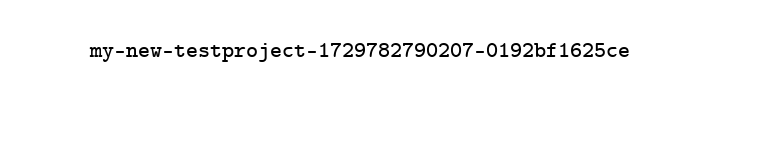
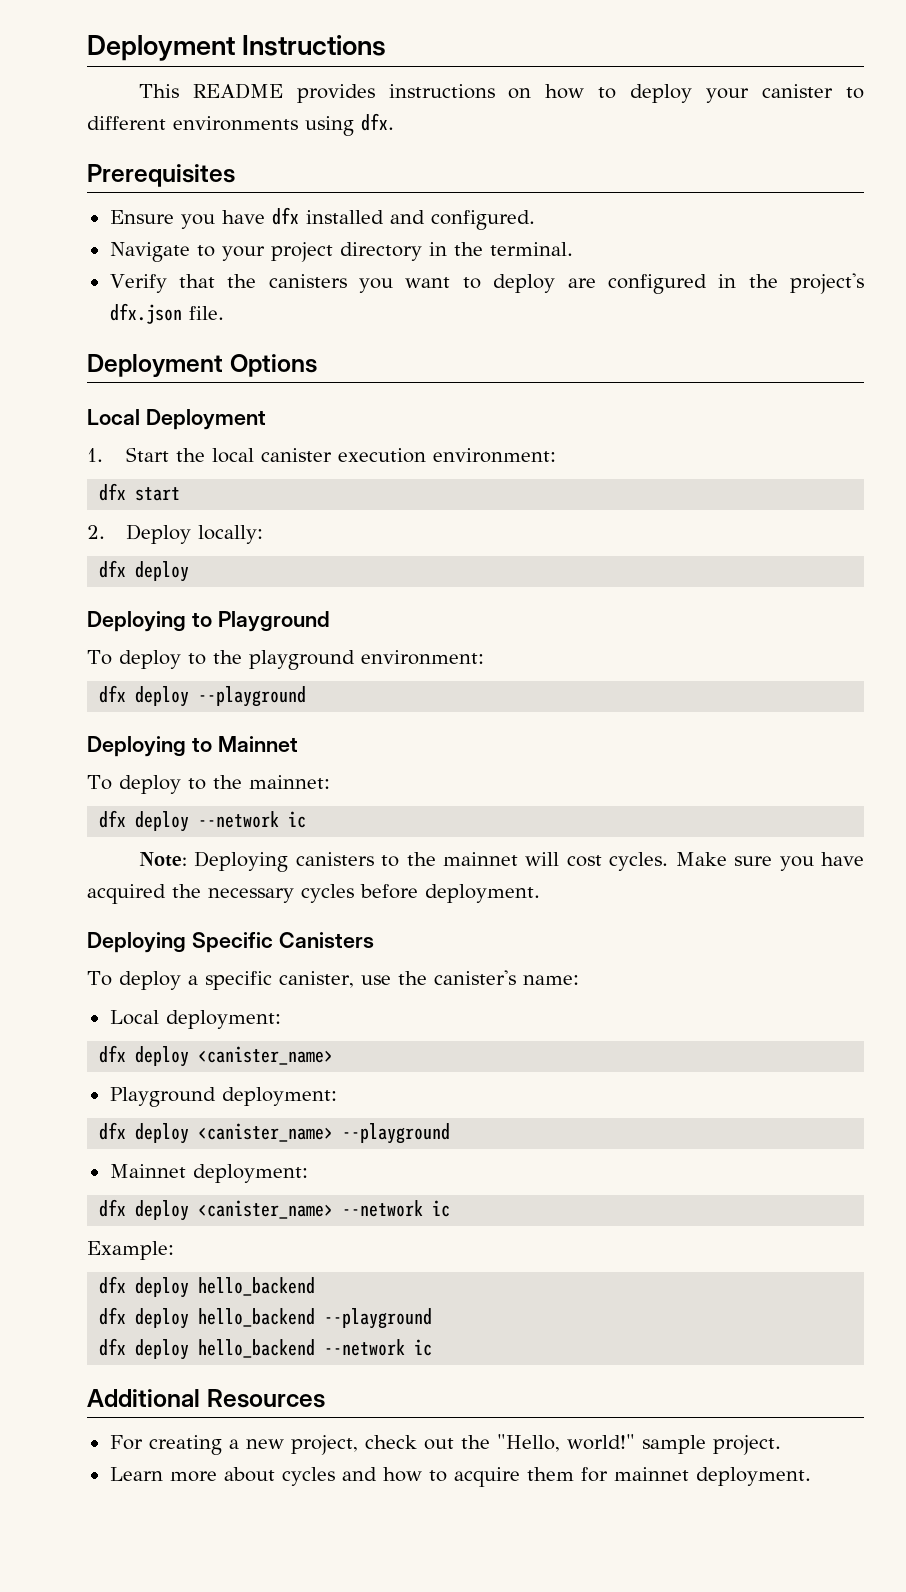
- my-new-testproject-1729782790207-0192bf1625ce
+ Deployment Instructions
+ This README provides instructions on how to deploy your canister to different environments using dfx.
+ Prerequisites
+ Ensure you have dfx installed and configured.
+ Navigate to your project directory in the terminal.
+ Verify that the canisters you want to deploy are configured in the project's dfx.json file.
+ Deployment Options
+ Local Deployment
+ 1. Start the local canister execution environment:
+ dfx start
+ 2. Deploy locally:
+ dfx deploy
+ Deploying to Playground
+ To deploy to the playground environment:
+ dfx deploy --playground
+ Deploying to Mainnet
+ To deploy to the mainnet:
+ dfx deploy --network ic
+ Note: Deploying canisters to the mainnet will cost cycles. Make sure you have acquired the necessary cycles before deployment.
+ Deploying Specific Canisters
+ To deploy a specific canister, use the canister's name:
+ Local deployment:
+ dfx deploy <canister_name>
+ Playground deployment:
+ dfx deploy <canister_name> --playground
+ Mainnet deployment:
+ dfx deploy <canister_name> --network ic
+ Example:
+ dfx deploy hello_backend
+ dfx deploy hello_backend --playground
+ dfx deploy hello_backend --network ic
+ Additional Resources
+ For creating a new project, check out the "Hello, world!" sample project.
+ Learn more about cycles and how to acquire them for mainnet deployment.

